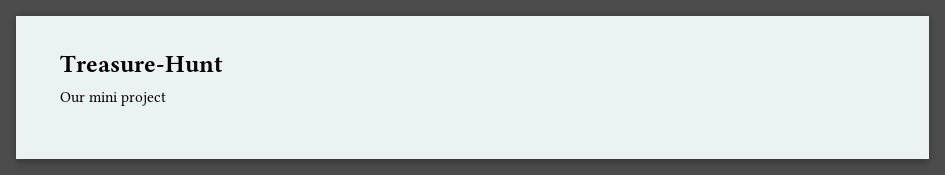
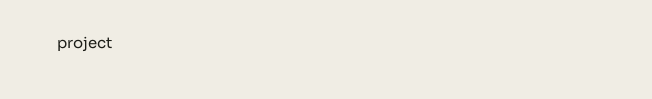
- Treasure-Hunt
- Our mini project
+ project

